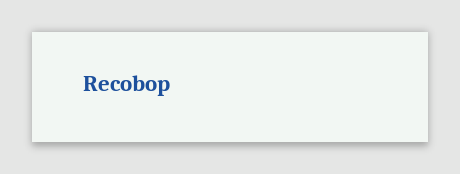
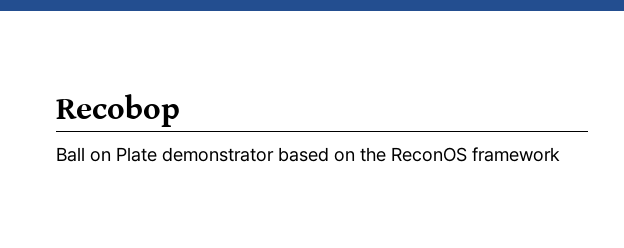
+ Ball on Plate demonstrator based on the ReconOS framework

